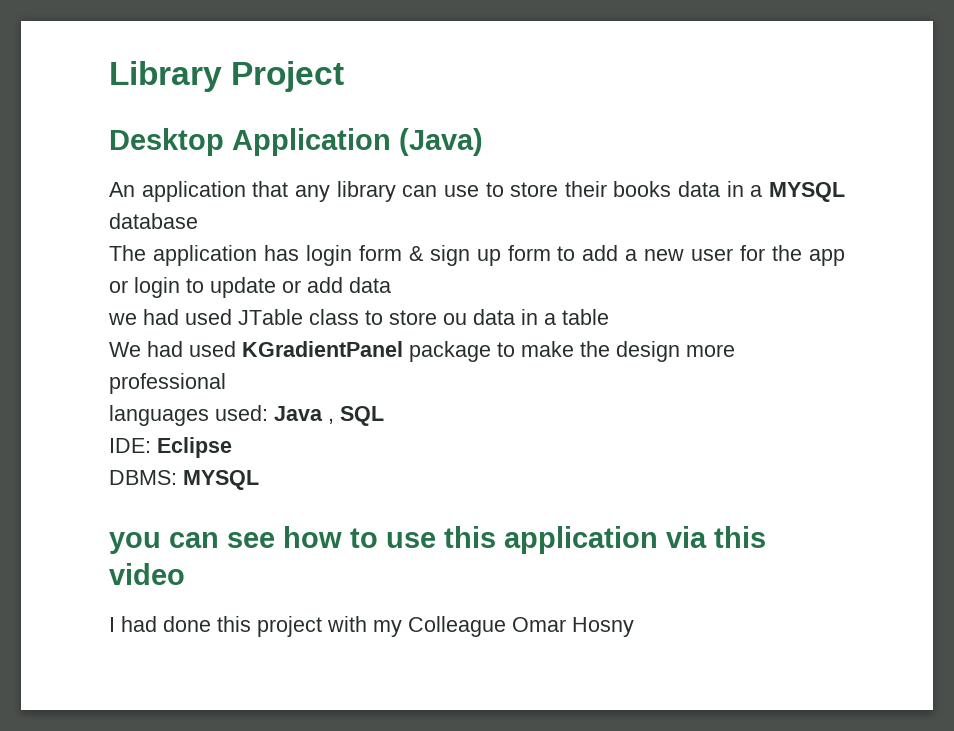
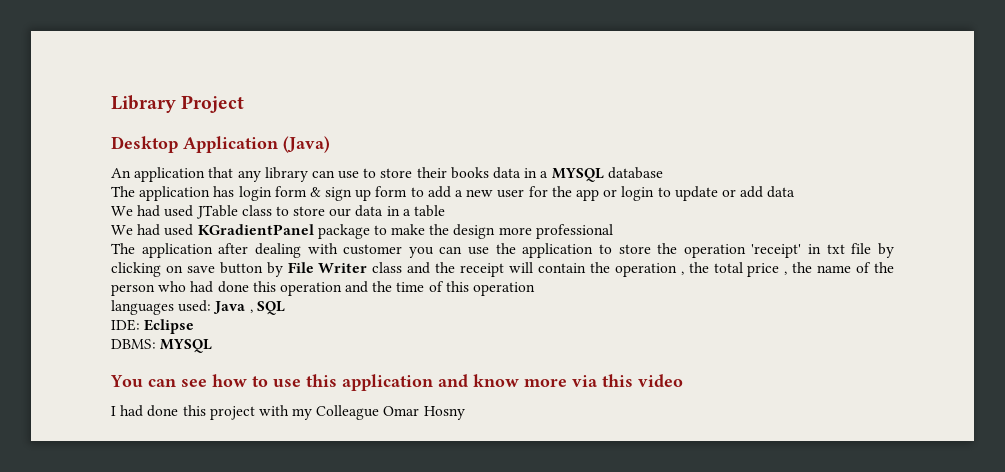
- we had used JTable class to store ou data in a table
+ We had used JTable class to store our data in a table
+ The application after dealing with customer you can use the application to store the operation 'receipt' in txt file by clicking on save button by File Writer class and the receipt will contain the operation , the total price , the name of the person who had done this operation and the time of this operation
- you can see how to use this application via this video
+ You can see how to use this application and know more via this video

